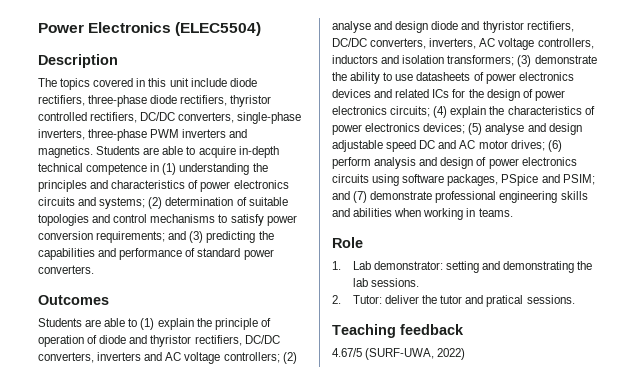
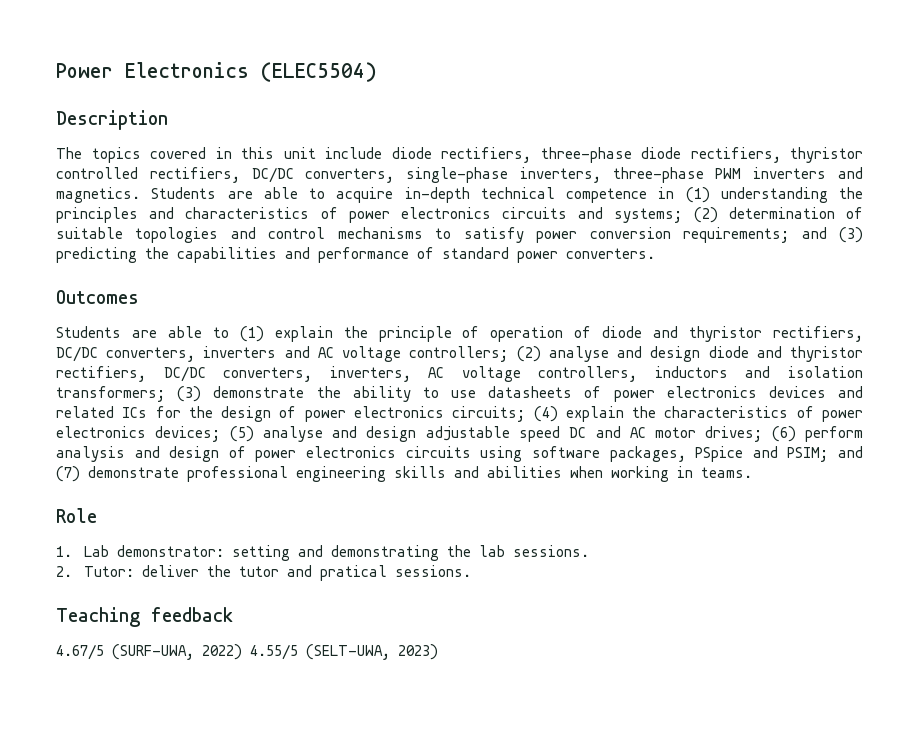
- 4.67/5 (SURF-UWA, 2022)
+ 4.67/5 (SURF-UWA, 2022) 4.55/5 (SELT-UWA, 2023)

